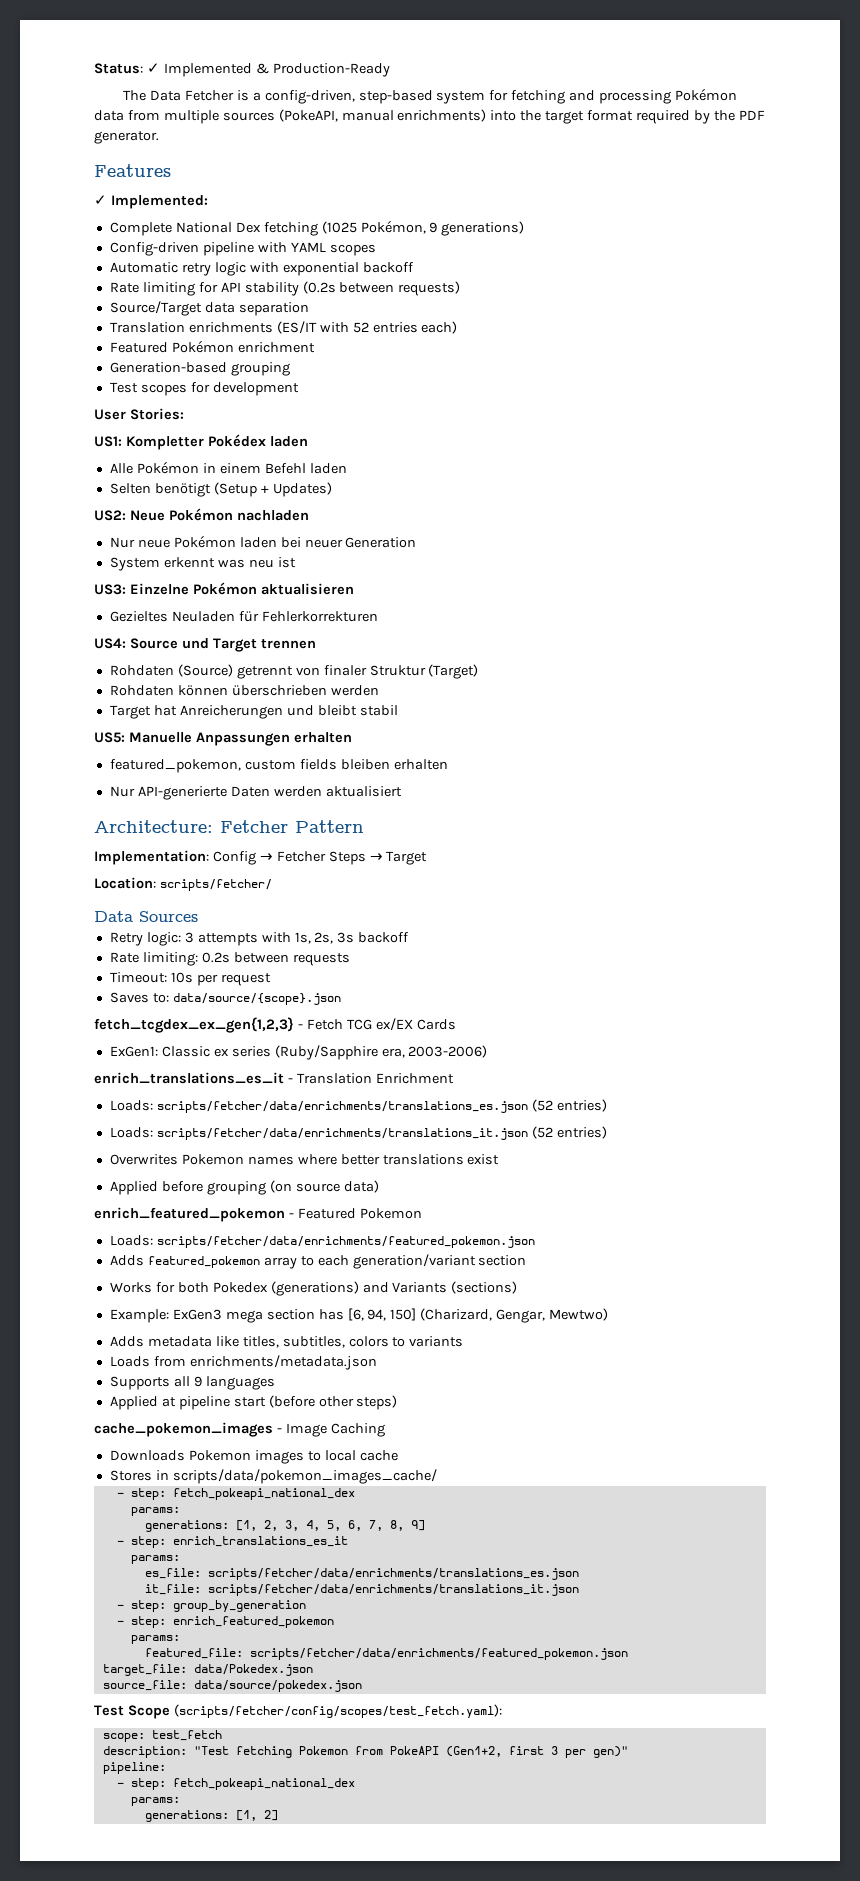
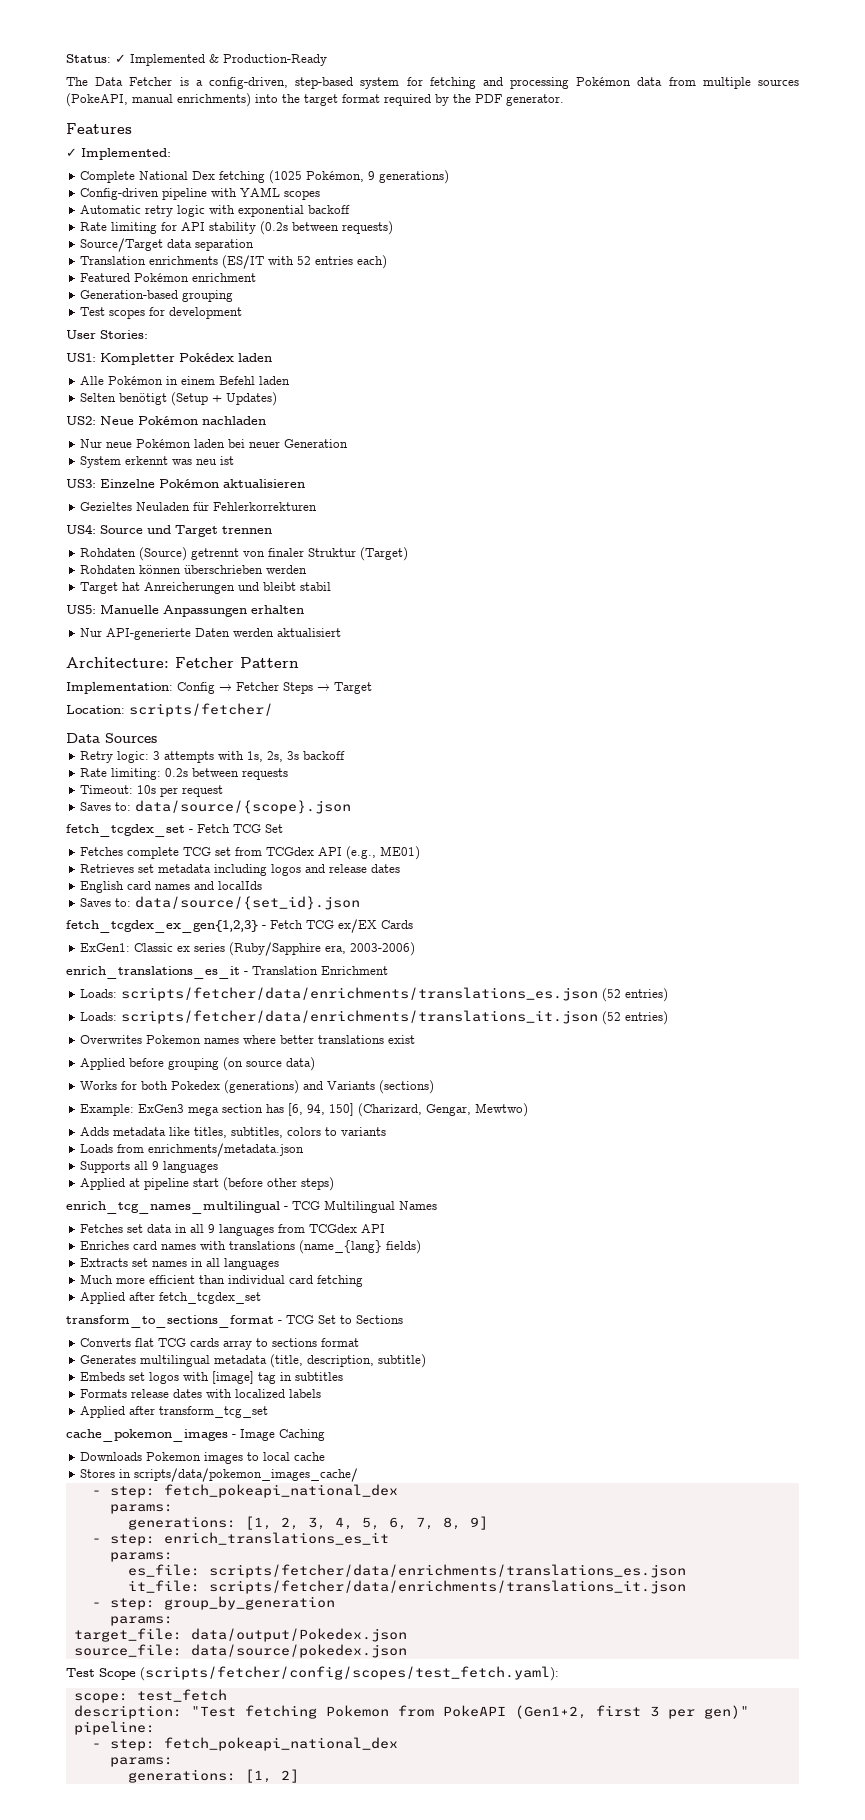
- featured_pokemon, custom fields bleiben erhalten
+ fetch_tcgdex_set - Fetch TCG Set
+ Fetches complete TCG set from TCGdex API (e.g., ME01)
+ Retrieves set metadata including logos and release dates
+ English card names and localIds
+ Saves to: data/source/{set_id}.json
- enrich_featured_pokemon - Featured Pokemon
- Loads: scripts/fetcher/data/enrichments/featured_pokemon.json
- Adds featured_pokemon array to each generation/variant section
+ enrich_tcg_names_multilingual - TCG Multilingual Names
+ Fetches set data in all 9 languages from TCGdex API
+ Enriches card names with translations (name_{lang} fields)
+ Extracts set names in all languages
+ Much more efficient than individual card fetching
+ Applied after fetch_tcgdex_set
+ transform_to_sections_format - TCG Set to Sections
+ Converts flat TCG cards array to sections format
+ Generates multilingual metadata (title, description, subtitle)
+ Embeds set logos with [image] tag in subtitles
+ Formats release dates with localized labels
+ Applied after transform_tcg_set
  - step: group_by_generation
- - step: enrich_featured_pokemon
  params:
- featured_file: scripts/fetcher/data/enrichments/featured_pokemon.json
- target_file: data/Pokedex.json
+ target_file: data/output/Pokedex.json

